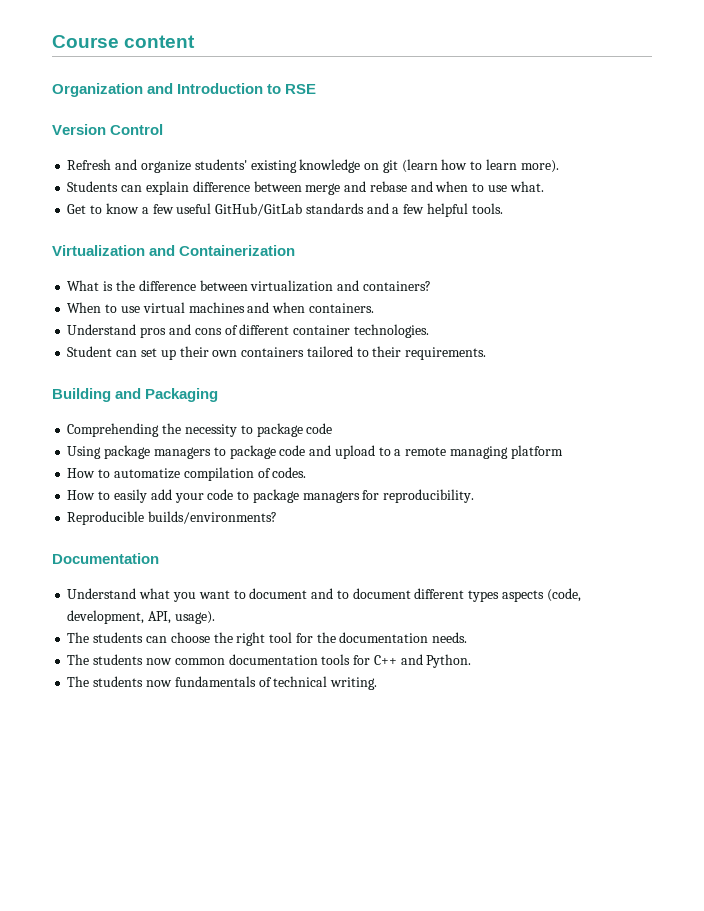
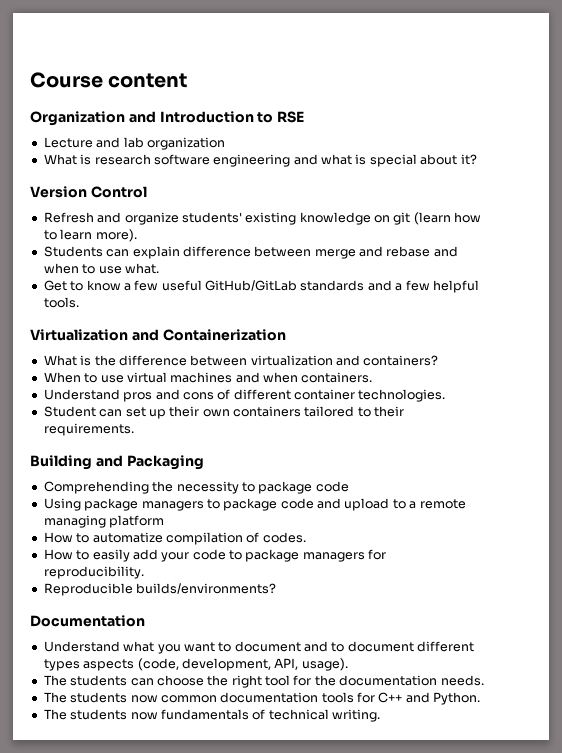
+ Lecture and lab organization
+ What is research software engineering and what is special about it?

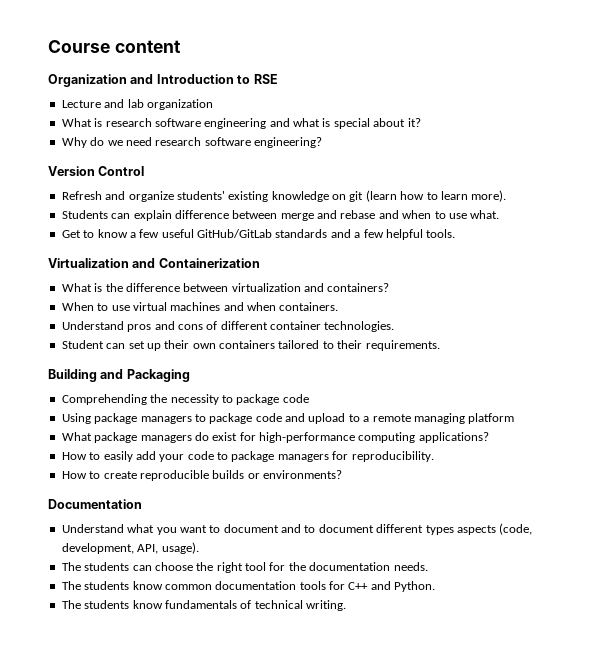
+ Why do we need research software engineering?
- How to automatize compilation of codes.
+ What package managers do exist for high-performance computing applications?
- Reproducible builds/environments?
+ How to create reproducible builds or environments?
- The students now common documentation tools for C++ and Python.
+ The students know common documentation tools for C++ and Python.
- The students now fundamentals of technical writing.
+ The students know fundamentals of technical writing.

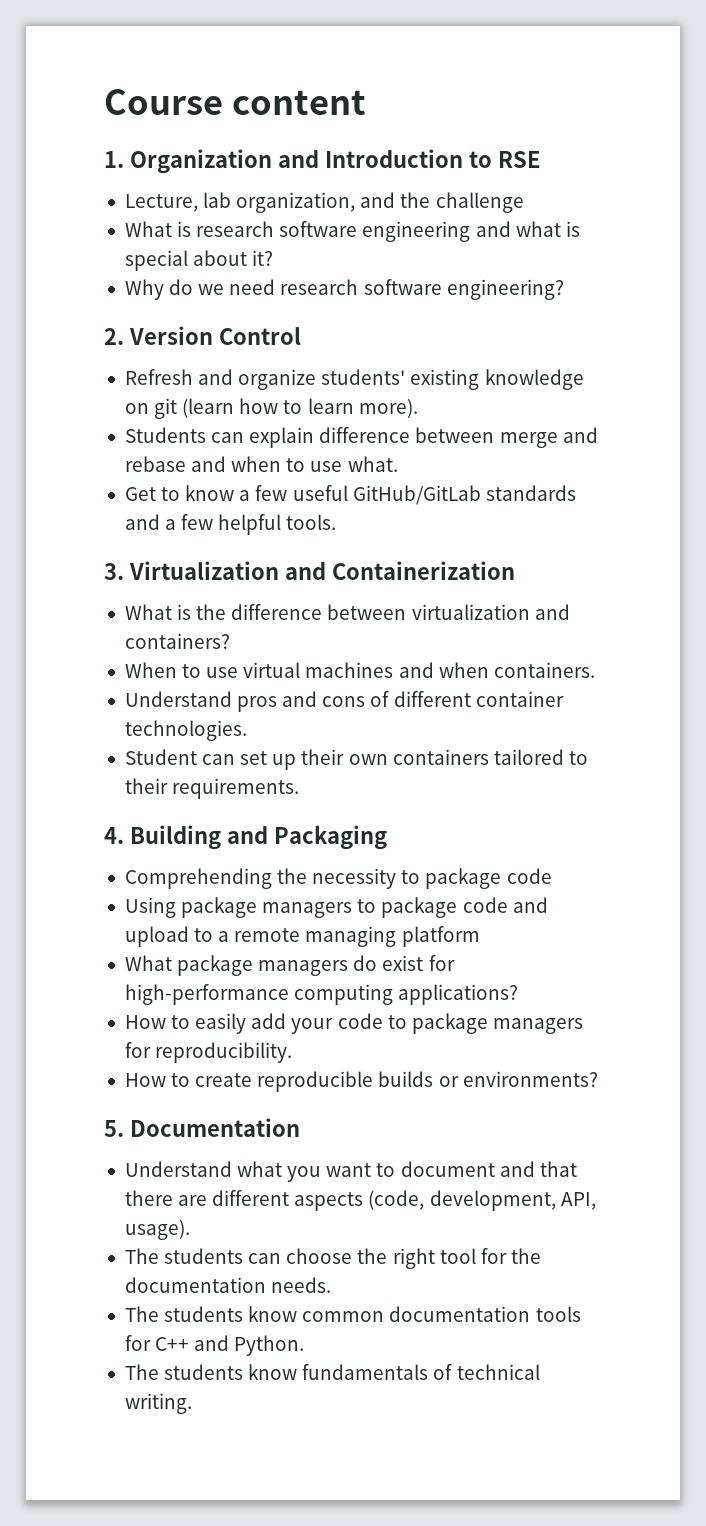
- Organization and Introduction to RSE
+ 1. Organization and Introduction to RSE
- Lecture and lab organization
+ Lecture, lab organization, and the challenge
- Version Control
+ 2. Version Control
- Virtualization and Containerization
+ 3. Virtualization and Containerization
- Building and Packaging
+ 4. Building and Packaging
- Documentation
+ 5. Documentation
- Understand what you want to document and to document different types aspects (code, development, API, usage).
+ Understand what you want to document and that there are different aspects (code, development, API, usage).

